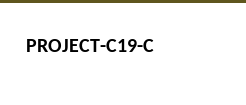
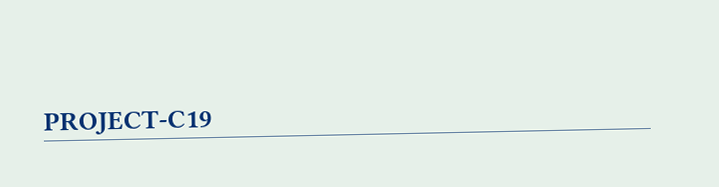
- PROJECT-C19-C
+ PROJECT-C19

